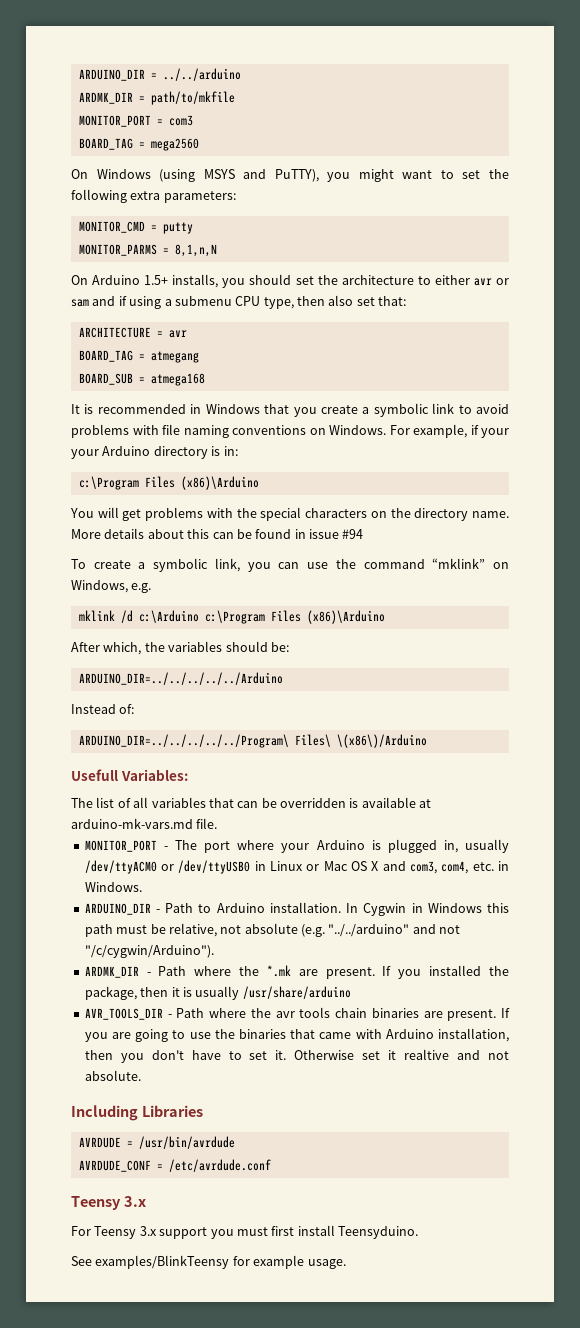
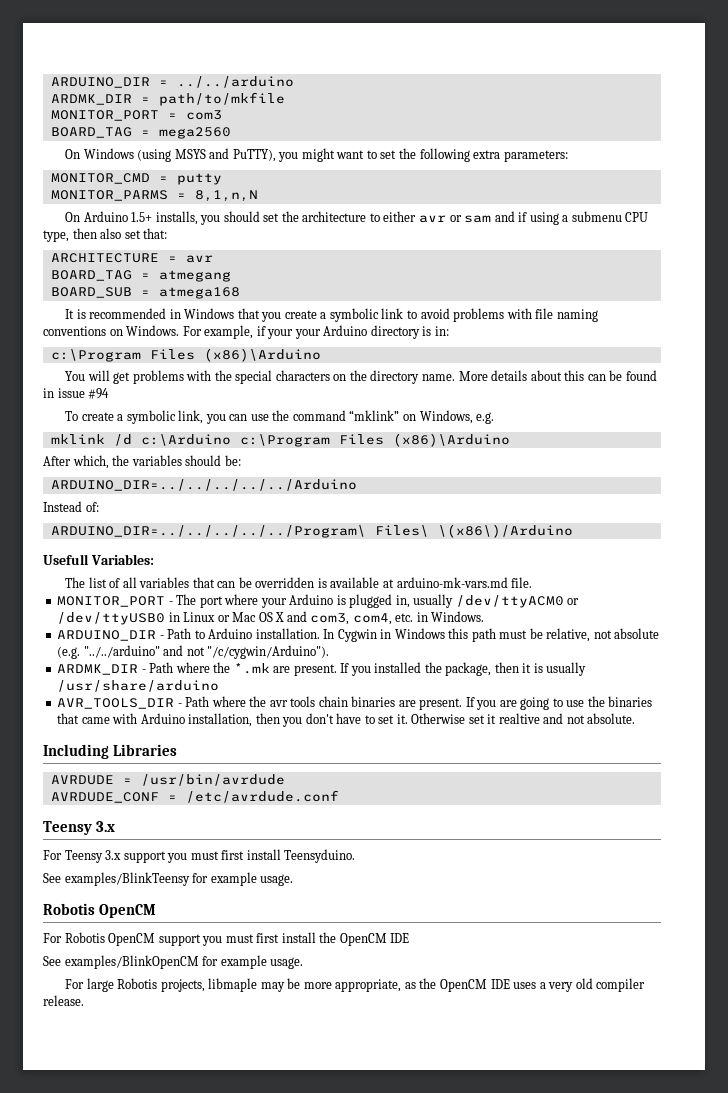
  See examples/BlinkTeensy for example usage.
+ Robotis OpenCM
+ For Robotis OpenCM support you must first install the OpenCM IDE
+ See examples/BlinkOpenCM for example usage.
+ For large Robotis projects, libmaple may be more appropriate, as the OpenCM IDE uses a very old compiler release.

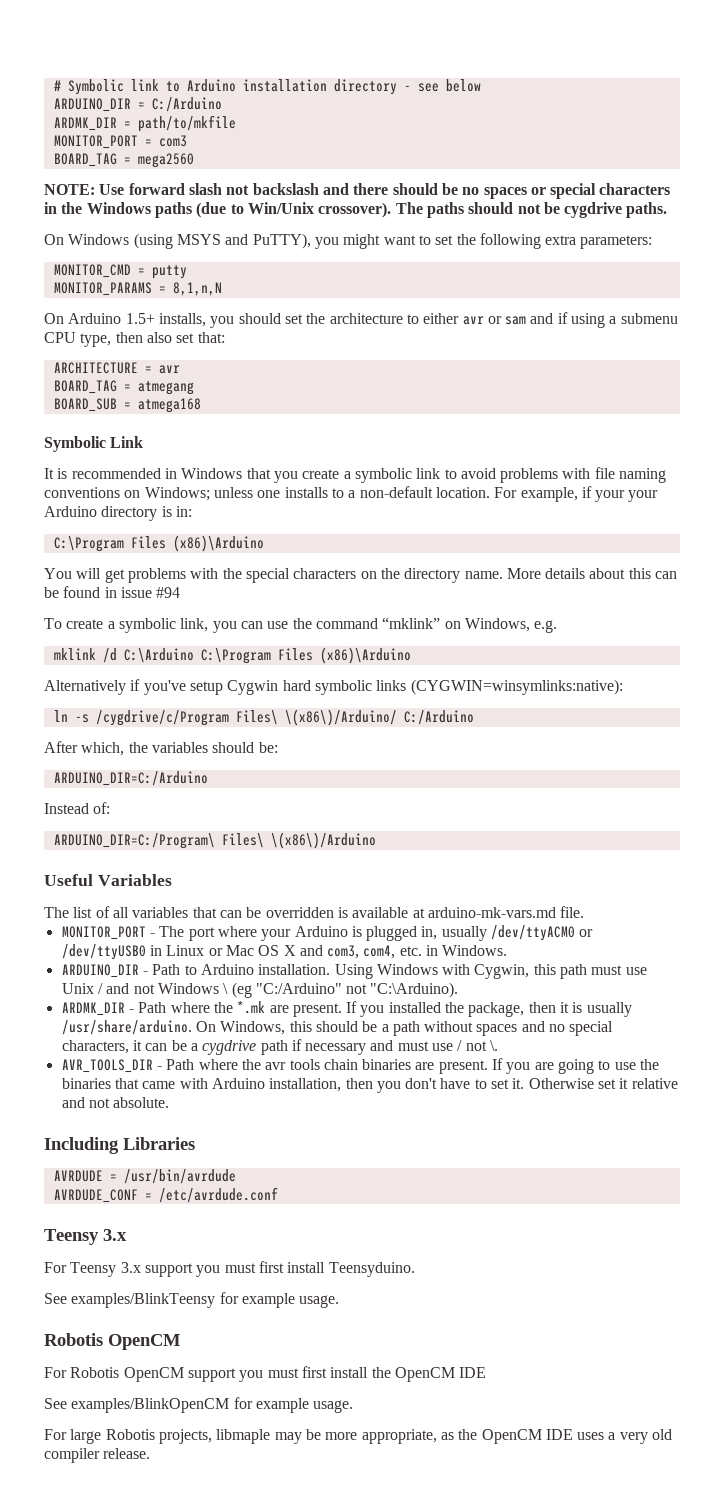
+ # Symbolic link to Arduino installation directory - see below
- ARDUINO_DIR = ../../arduino
+ ARDUINO_DIR = C:/Arduino
+ NOTE: Use forward slash not backslash and there should be no spaces or special characters in the Windows paths (due to Win/Unix crossover). The paths should not be cygdrive paths.
- MONITOR_PARMS = 8,1,n,N
+ MONITOR_PARAMS = 8,1,n,N
+ Symbolic Link
- It is recommended in Windows that you create a symbolic link to avoid problems with file naming conventions on Windows.
+ It is recommended in Windows that you create a symbolic link to avoid problems with file naming conventions on Windows; unless one installs to a non-default location.
  For example, if your your Arduino directory is in:
- c:\Program Files (x86)\Arduino
+ C:\Program Files (x86)\Arduino
- mklink /d c:\Arduino c:\Program Files (x86)\Arduino
+ mklink /d C:\Arduino C:\Program Files (x86)\Arduino
+ Alternatively if you've setup Cygwin hard symbolic links (CYGWIN=winsymlinks:native):
+ ln -s /cygdrive/c/Program Files\ \(x86\)/Arduino/ C:/Arduino
- ARDUINO_DIR=../../../../../Arduino
+ ARDUINO_DIR=C:/Arduino
- ARDUINO_DIR=../../../../../Program\ Files\ \(x86\)/Arduino
+ ARDUINO_DIR=C:/Program\ Files\ \(x86\)/Arduino
- Usefull Variables:
+ Useful Variables
- In Cygwin in Windows this path must be relative, not absolute (e.g. "../../arduino" and not "/c/cygwin/Arduino").
+ Using Windows with Cygwin, this path must use Unix / and not Windows \ (eg "C:/Arduino" not "C:\Arduino).
- If you installed the package, then it is usually /usr/share/arduino
+ If you installed the package, then it is usually /usr/share/arduino. On Windows, this should be a path without spaces and no special characters, it can be a cygdrive path if necessary and must use / not \.
- Otherwise set it realtive and not absolute.
+ Otherwise set it relative and not absolute.

